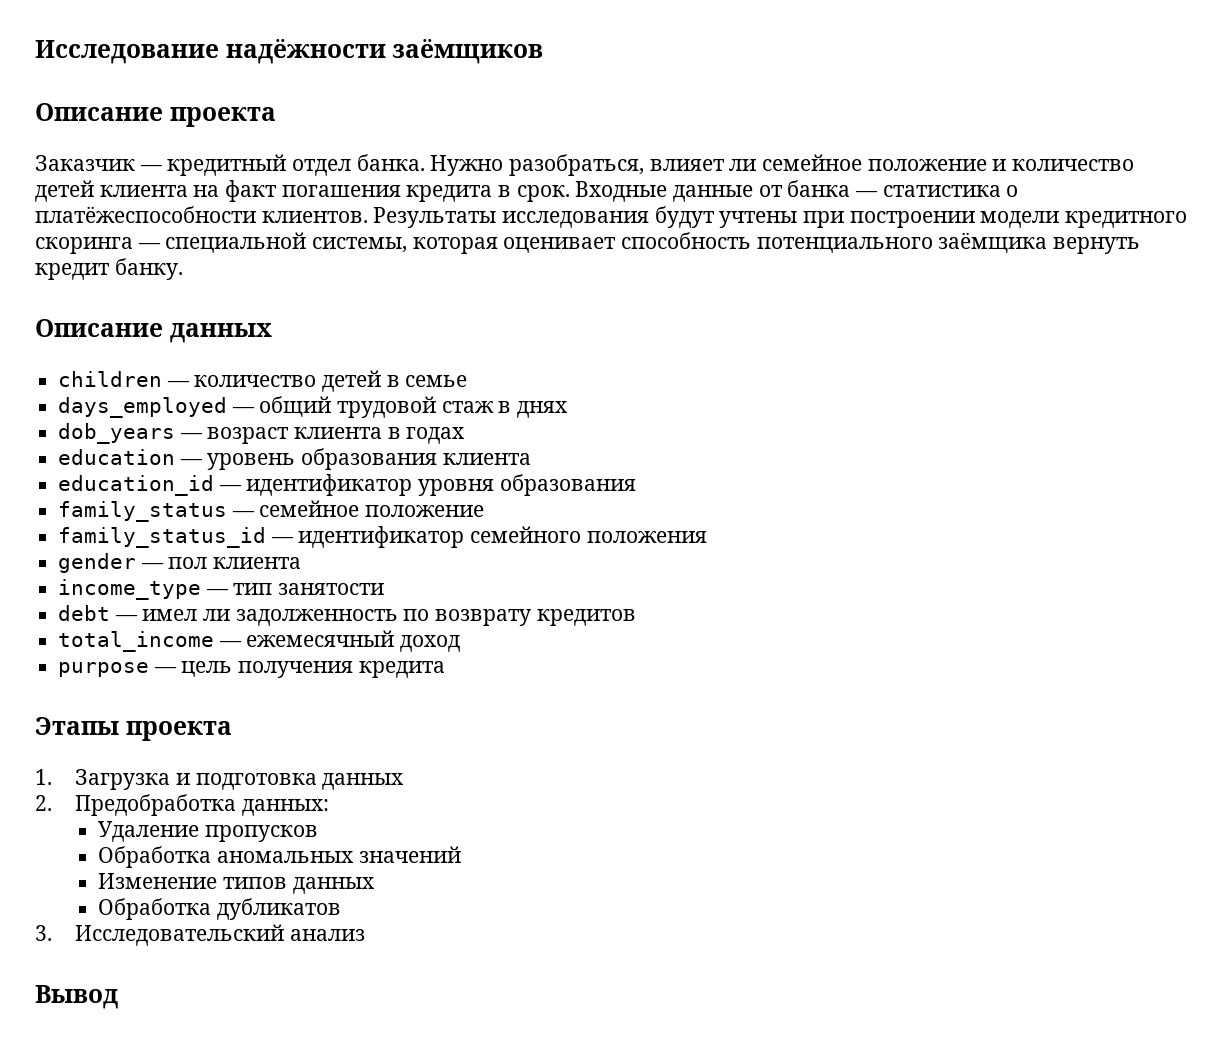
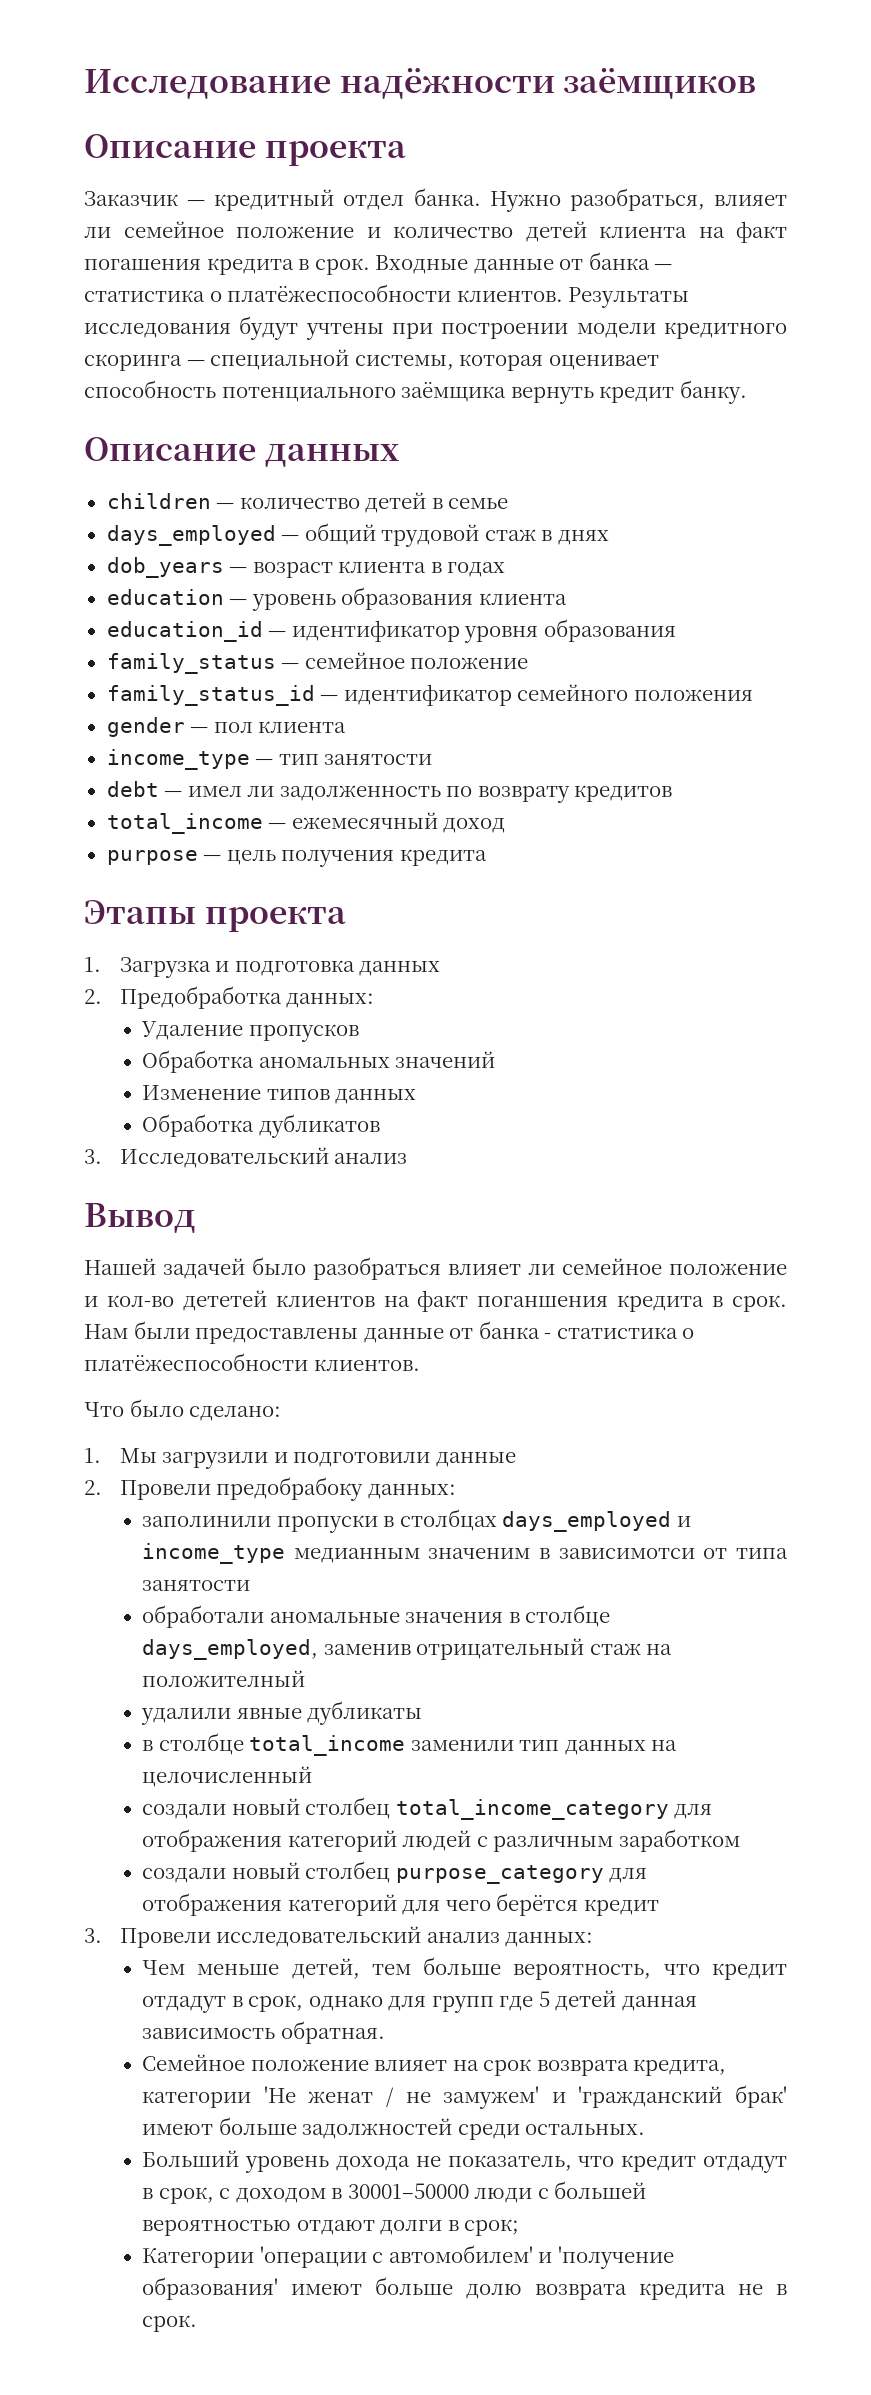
+ Нашей задачей было разобраться влияет ли семейное положение и кол-во дететей клиентов на факт поганшения кредита в срок. Нам были предоставлены данные от банка - статистика о платёжеспособности клиентов.
+ Что было сделано:
+ 1. Мы загрузили и подготовили данные
+ 2. Провели предобрабоку данных:
+ заполинили пропуски в столбцах days_employed и income_type медианным значеним в зависимотси от типа занятости
+ обработали аномальные значения в столбце days_employed, заменив отрицательный стаж на положителный
+ удалили явные дубликаты
+ в столбце total_income заменили тип данных на целочисленный
+ создали новый столбец total_income_category для отображения категорий людей с различным заработком
+ создали новый столбец purpose_category для отображения категорий для чего берётся кредит
+ 3. Провели исследовательский анализ данных:
+ Чем меньше детей, тем больше вероятность, что кредит отдадут в срок, однако для групп где 5 детей данная зависимость обратная.
+ Семейное положение влияет на срок возврата кредита, категории 'Не женат / не замужем' и 'гражданский брак' имеют больше задолжностей среди остальных.
+ Больший уровень дохода не показатель, что кредит отдадут в срок, с доходом в 30001–50000 люди с большей вероятностью отдают долги в срок;
+ Категории 'операции с автомобилем' и 'получение образования' имеют больше долю возврата кредита не в срок.

